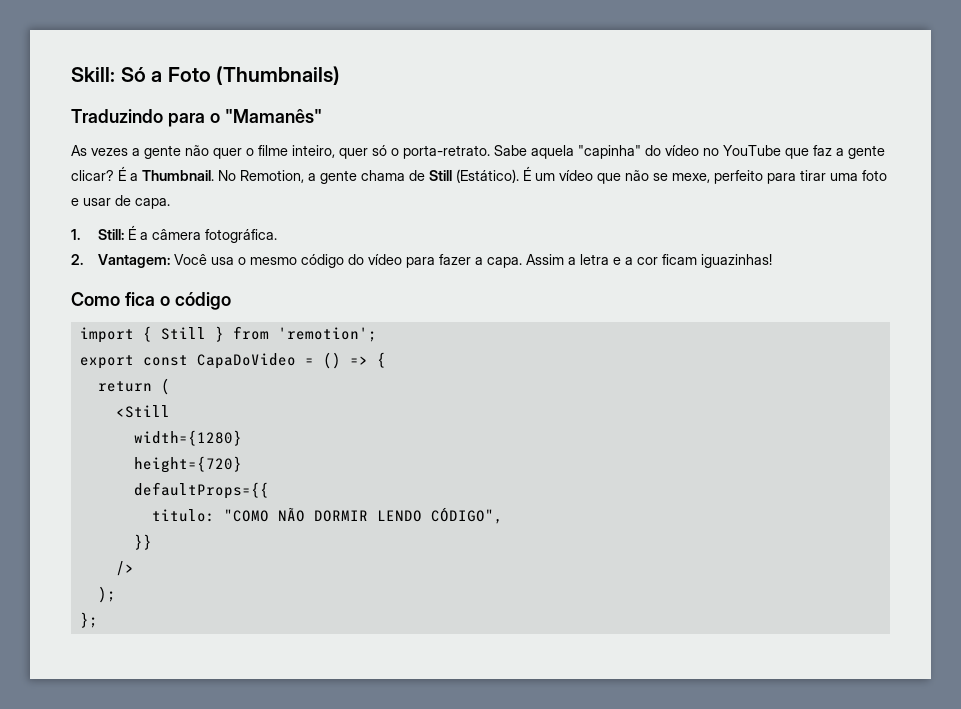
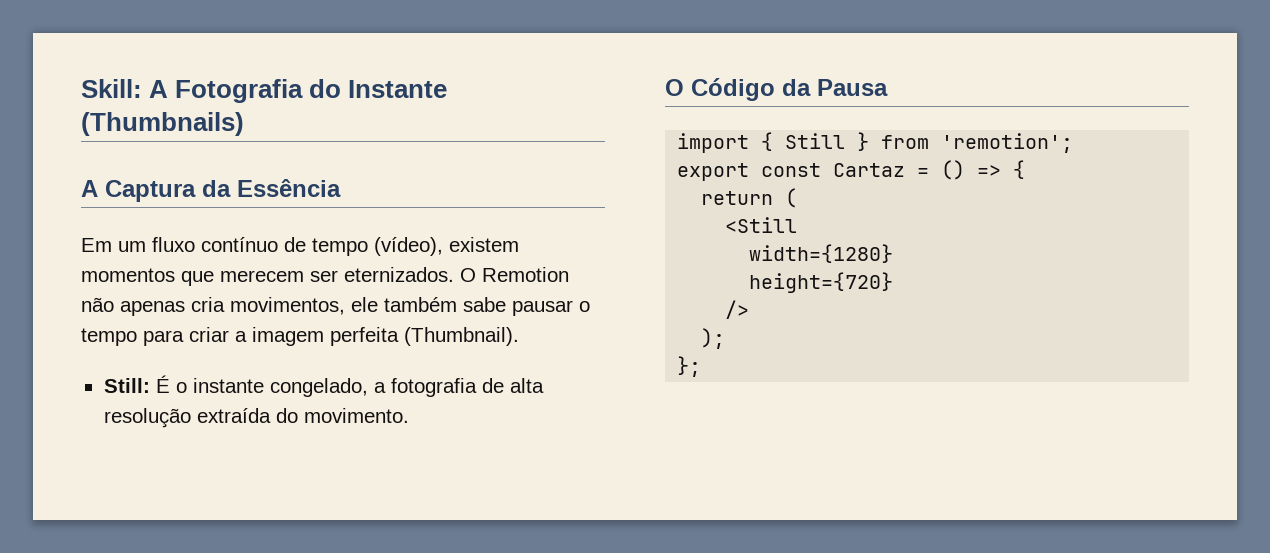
- Skill: Só a Foto (Thumbnails)
- Traduzindo para o "Mamanês"
- As vezes a gente não quer o filme inteiro, quer só o porta-retrato. Sabe aquela "capinha" do vídeo no YouTube que faz a gente clicar? É a Thumbnail. No Remotion, a gente chama de Still (Estático). É um vídeo que não se mexe, perfeito para tirar uma foto e usar de capa.
- 1. Still: É a câmera fotográfica.
- 2. Vantagem: Você usa o mesmo código do vídeo para fazer a capa. Assim a letra e a cor ficam iguazinhas!
- Como fica o código
+ Skill: A Fotografia do Instante (Thumbnails)
+ A Captura da Essência
+ Em um fluxo contínuo de tempo (vídeo), existem momentos que merecem ser eternizados. O Remotion não apenas cria movimentos, ele também sabe pausar o tempo para criar a imagem perfeita (Thumbnail).
+ Still: É o instante congelado, a fotografia de alta resolução extraída do movimento.
+ O Código da Pausa
- export const CapaDoVideo = () => {
+ export const Cartaz = () => {
- defaultProps={{
- titulo: "COMO NÃO DORMIR LENDO CÓDIGO",
- }}

